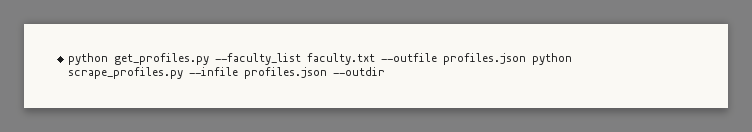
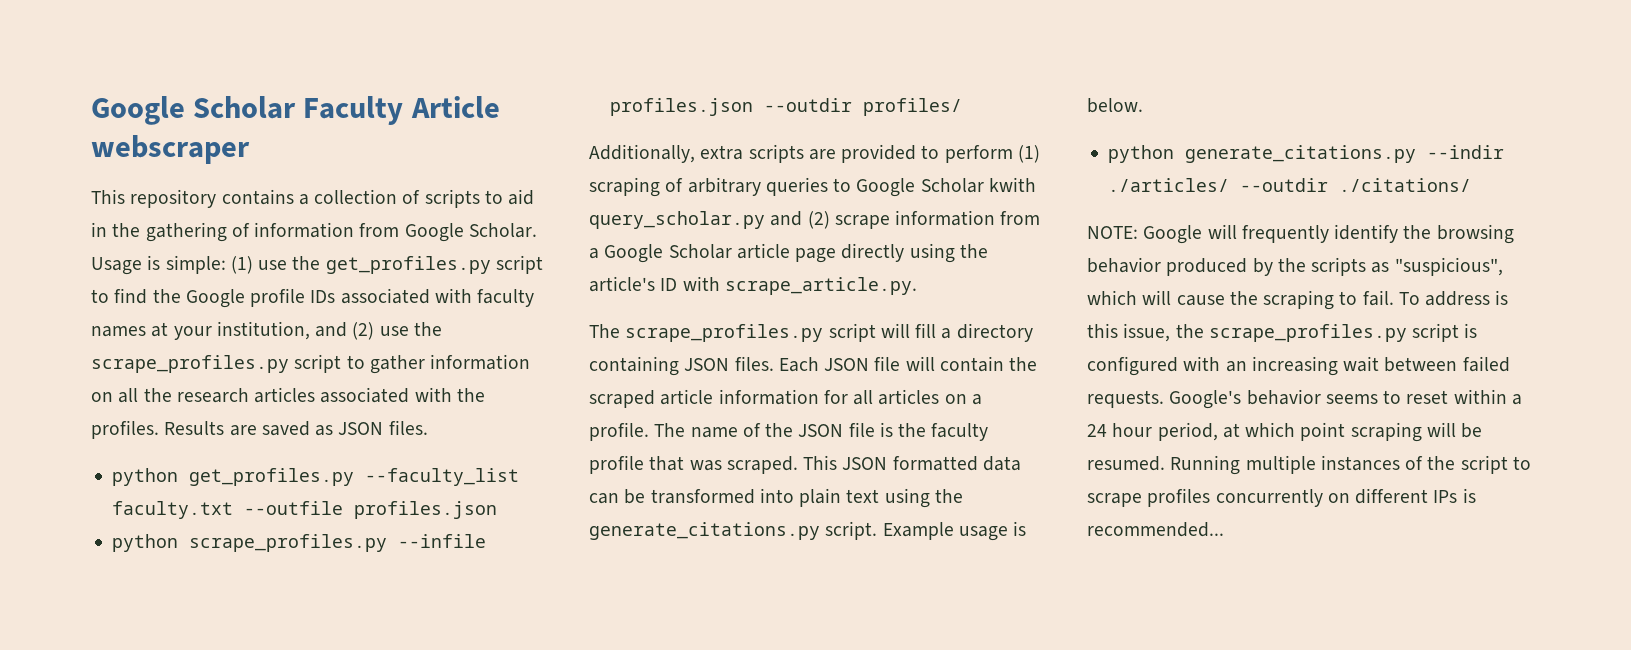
+ Google Scholar Faculty Article webscraper
+ This repository contains a collection of scripts to aid in the gathering of information from Google Scholar. Usage is simple: (1) use the get_profiles.py script to find the Google profile IDs associated with faculty names at your institution, and (2) use the scrape_profiles.py script to gather information on all the research articles associated with the profiles. Results are saved as JSON files.
- python get_profiles.py --faculty_list faculty.txt --outfile profiles.json python scrape_profiles.py --infile profiles.json --outdir
+ python get_profiles.py --faculty_list faculty.txt --outfile profiles.json
+ python scrape_profiles.py --infile profiles.json --outdir profiles/
+ Additionally, extra scripts are provided to perform (1) scraping of arbitrary queries to Google Scholar kwith query_scholar.py and (2) scrape information from a Google Scholar article page directly using the article's ID with scrape_article.py.
+ The scrape_profiles.py script will fill a directory containing JSON files. Each JSON file will contain the scraped article information for all articles on a profile. The name of the JSON file is the faculty profile that was scraped. This JSON formatted data can be transformed into plain text using the generate_citations.py script. Example usage is below.
+ python generate_citations.py --indir ./articles/ --outdir ./citations/
+ NOTE: Google will frequently identify the browsing behavior produced by the scripts as "suspicious", which will cause the scraping to fail. To address is this issue, the scrape_profiles.py script is configured with an increasing wait between failed requests. Google's behavior seems to reset within a 24 hour period, at which point scraping will be resumed. Running multiple instances of the script to scrape profiles concurrently on different IPs is recommended...

